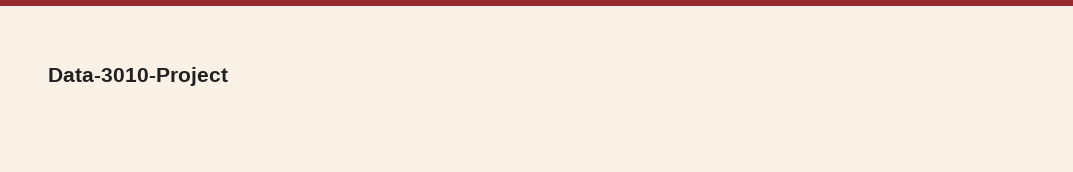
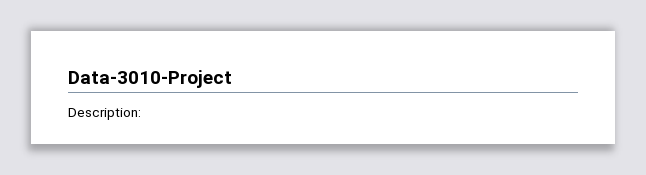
+ Description:

